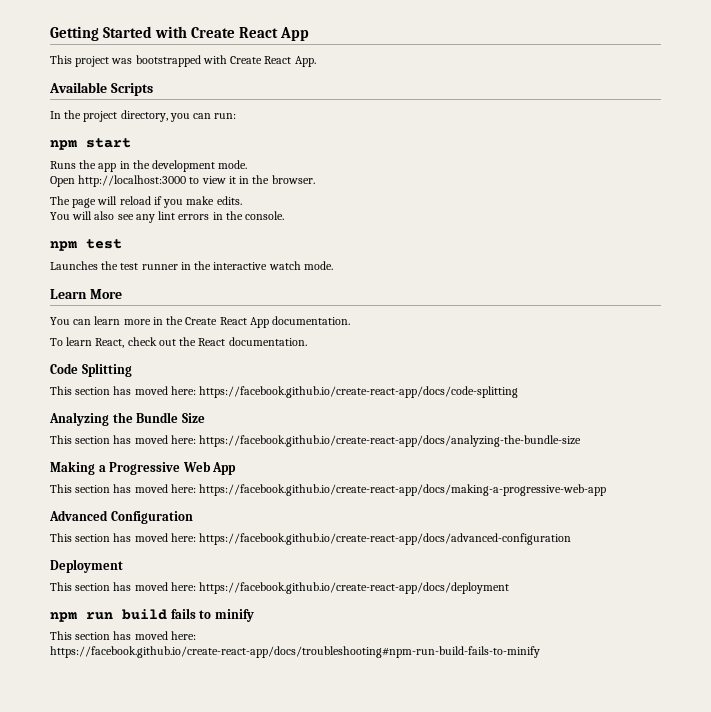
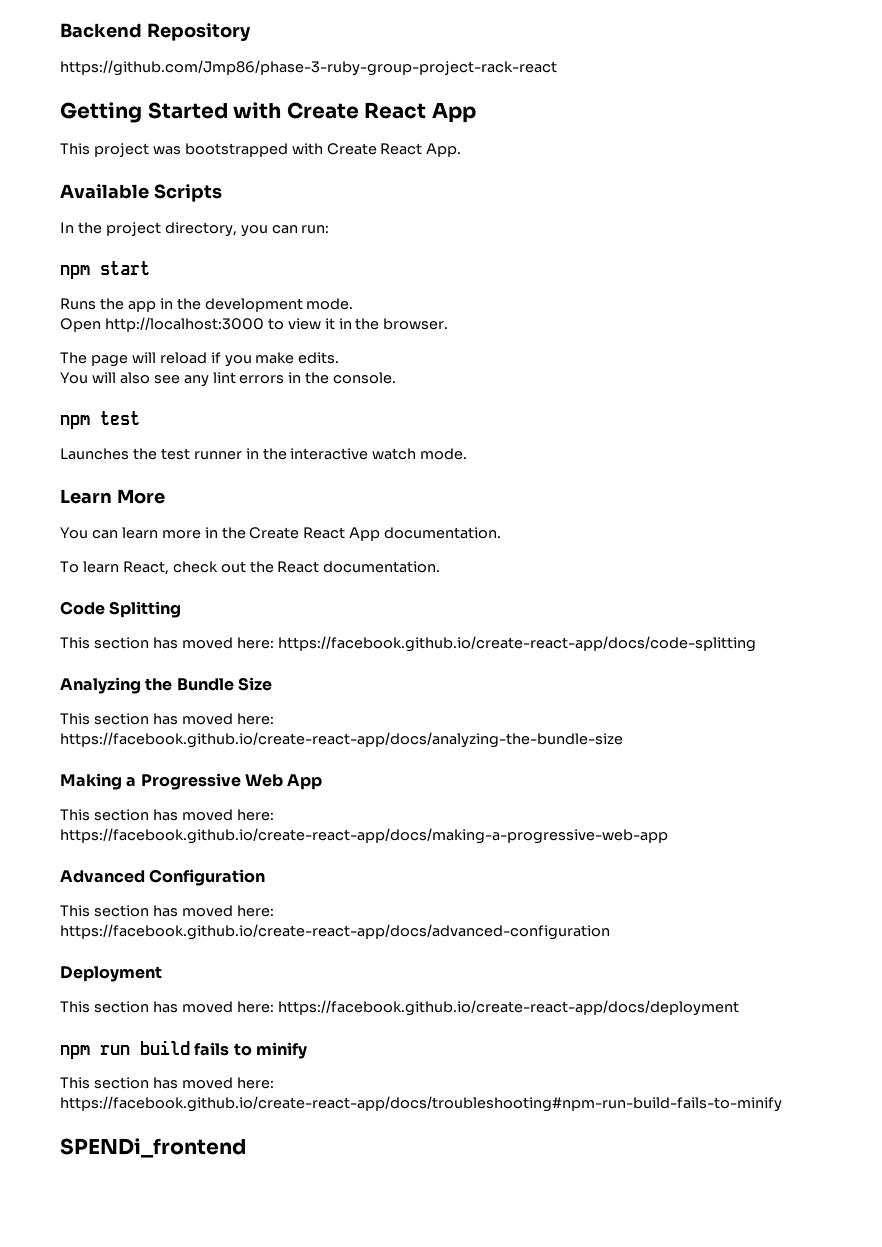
+ Backend Repository
+ https://github.com/Jmp86/phase-3-ruby-group-project-rack-react
+ SPENDi_frontend

